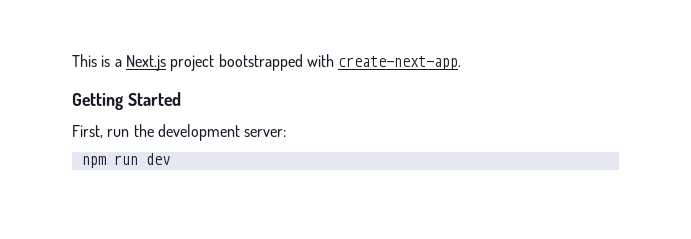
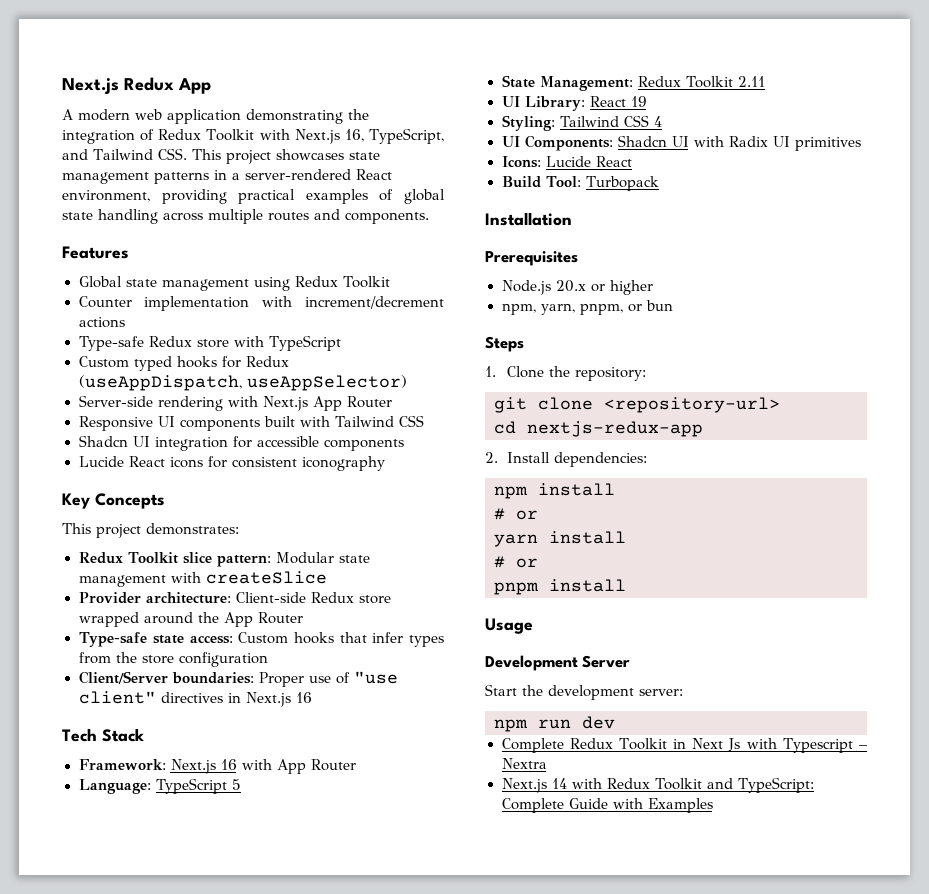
- This is a Next.js project bootstrapped with create-next-app.
- Getting Started
- First, run the development server:
+ Next.js Redux App
+ A modern web application demonstrating the integration of Redux Toolkit with Next.js 16, TypeScript, and Tailwind CSS. This project showcases state management patterns in a server-rendered React environment, providing practical examples of global state handling across multiple routes and components.
+ Features
+ Global state management using Redux Toolkit
+ Counter implementation with increment/decrement actions
+ Type-safe Redux store with TypeScript
+ Custom typed hooks for Redux (useAppDispatch, useAppSelector)
+ Server-side rendering with Next.js App Router
+ Responsive UI components built with Tailwind CSS
+ Shadcn UI integration for accessible components
+ Lucide React icons for consistent iconography
+ Key Concepts
+ This project demonstrates:
+ Redux Toolkit slice pattern: Modular state management with createSlice
+ Provider architecture: Client-side Redux store wrapped around the App Router
+ Type-safe state access: Custom hooks that infer types from the store configuration
+ Client/Server boundaries: Proper use of "use client" directives in Next.js 16
+ Tech Stack
+ Framework: Next.js 16 with App Router
+ Language: TypeScript 5
+ State Management: Redux Toolkit 2.11
+ UI Library: React 19
+ Styling: Tailwind CSS 4
+ UI Components: Shadcn UI with Radix UI primitives
+ Icons: Lucide React
+ Build Tool: Turbopack
+ Installation
+ Prerequisites
+ Node.js 20.x or higher
+ npm, yarn, pnpm, or bun
+ Steps
+ 1. Clone the repository:
+ git clone <repository-url>
+ cd nextjs-redux-app
+ 2. Install dependencies:
+ npm install
+ # or
+ yarn install
+ # or
+ pnpm install
+ Usage
+ Development Server
+ Start the development server:
+ Complete Redux Toolkit in Next Js with Typescript – Nextra
+ Next.js 14 with Redux Toolkit and TypeScript: Complete Guide with Examples

